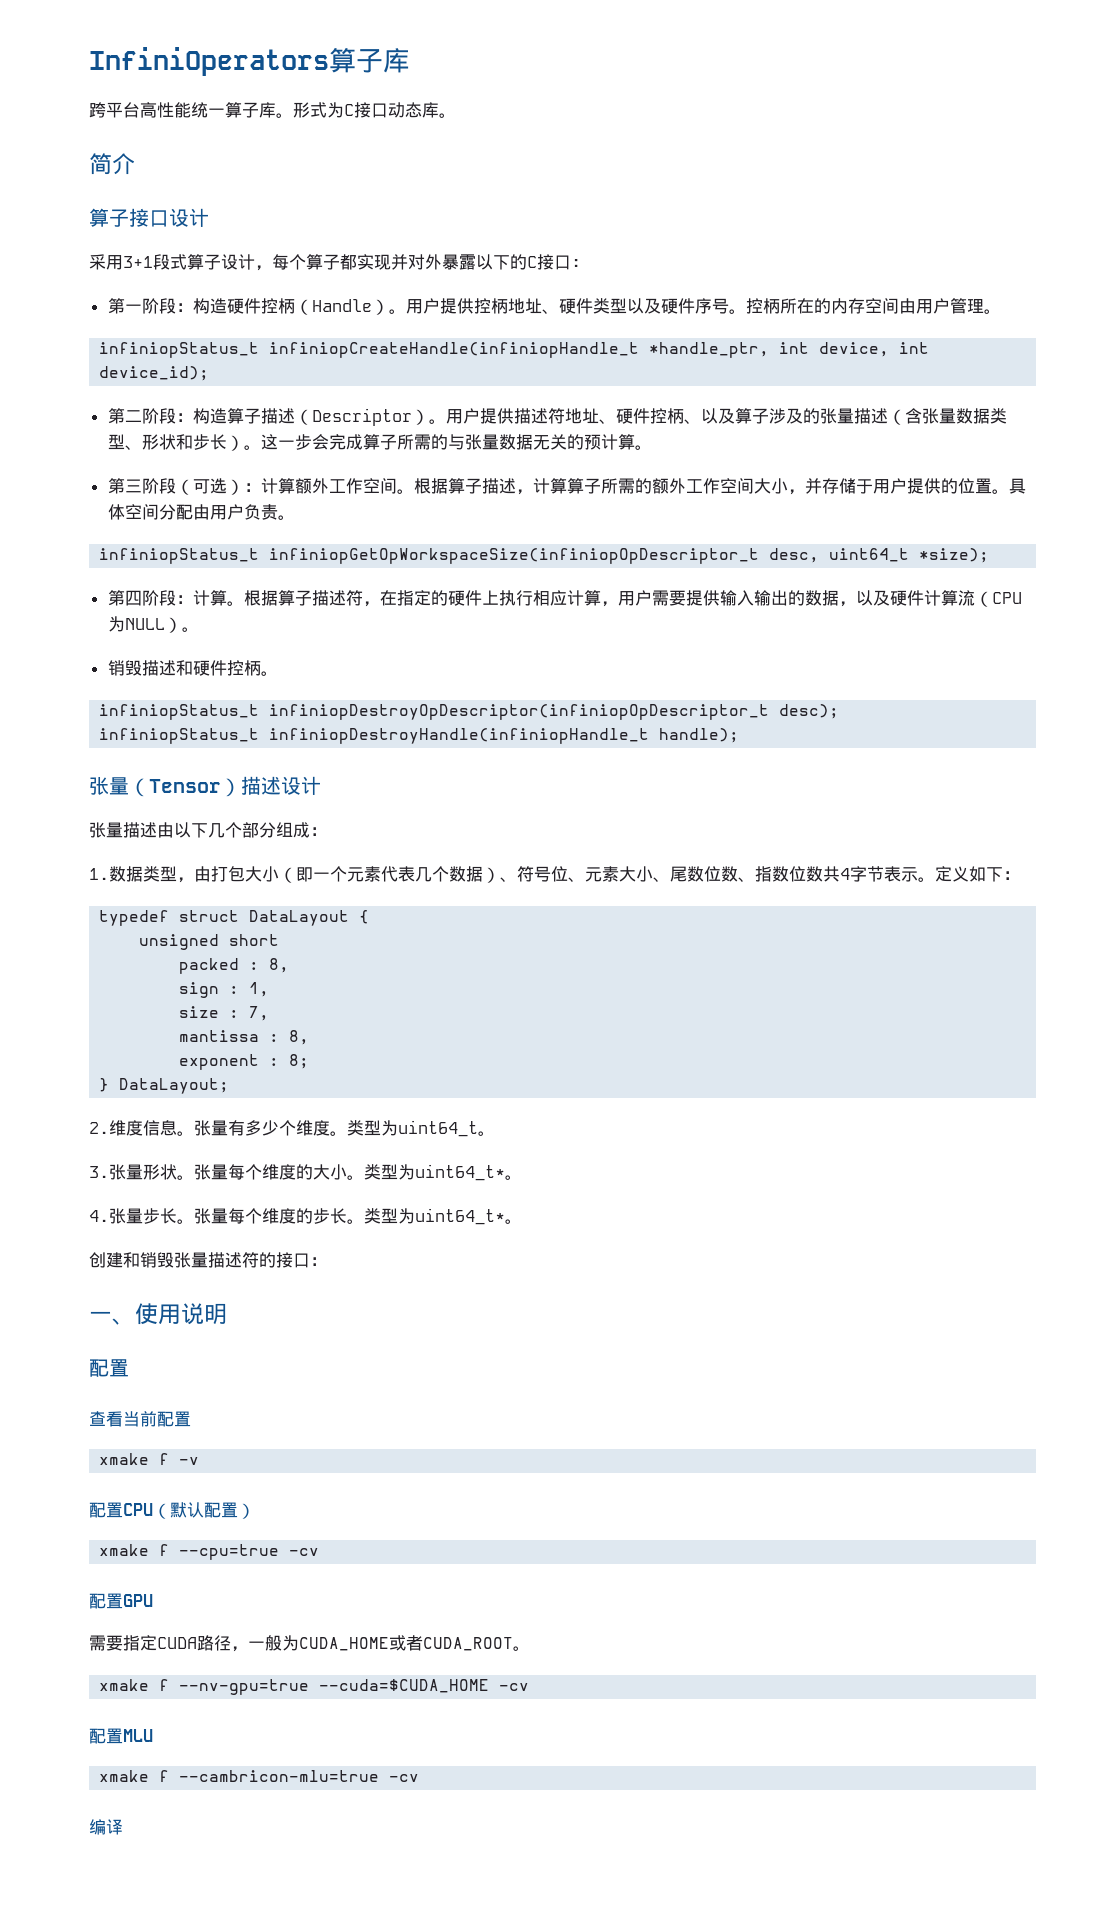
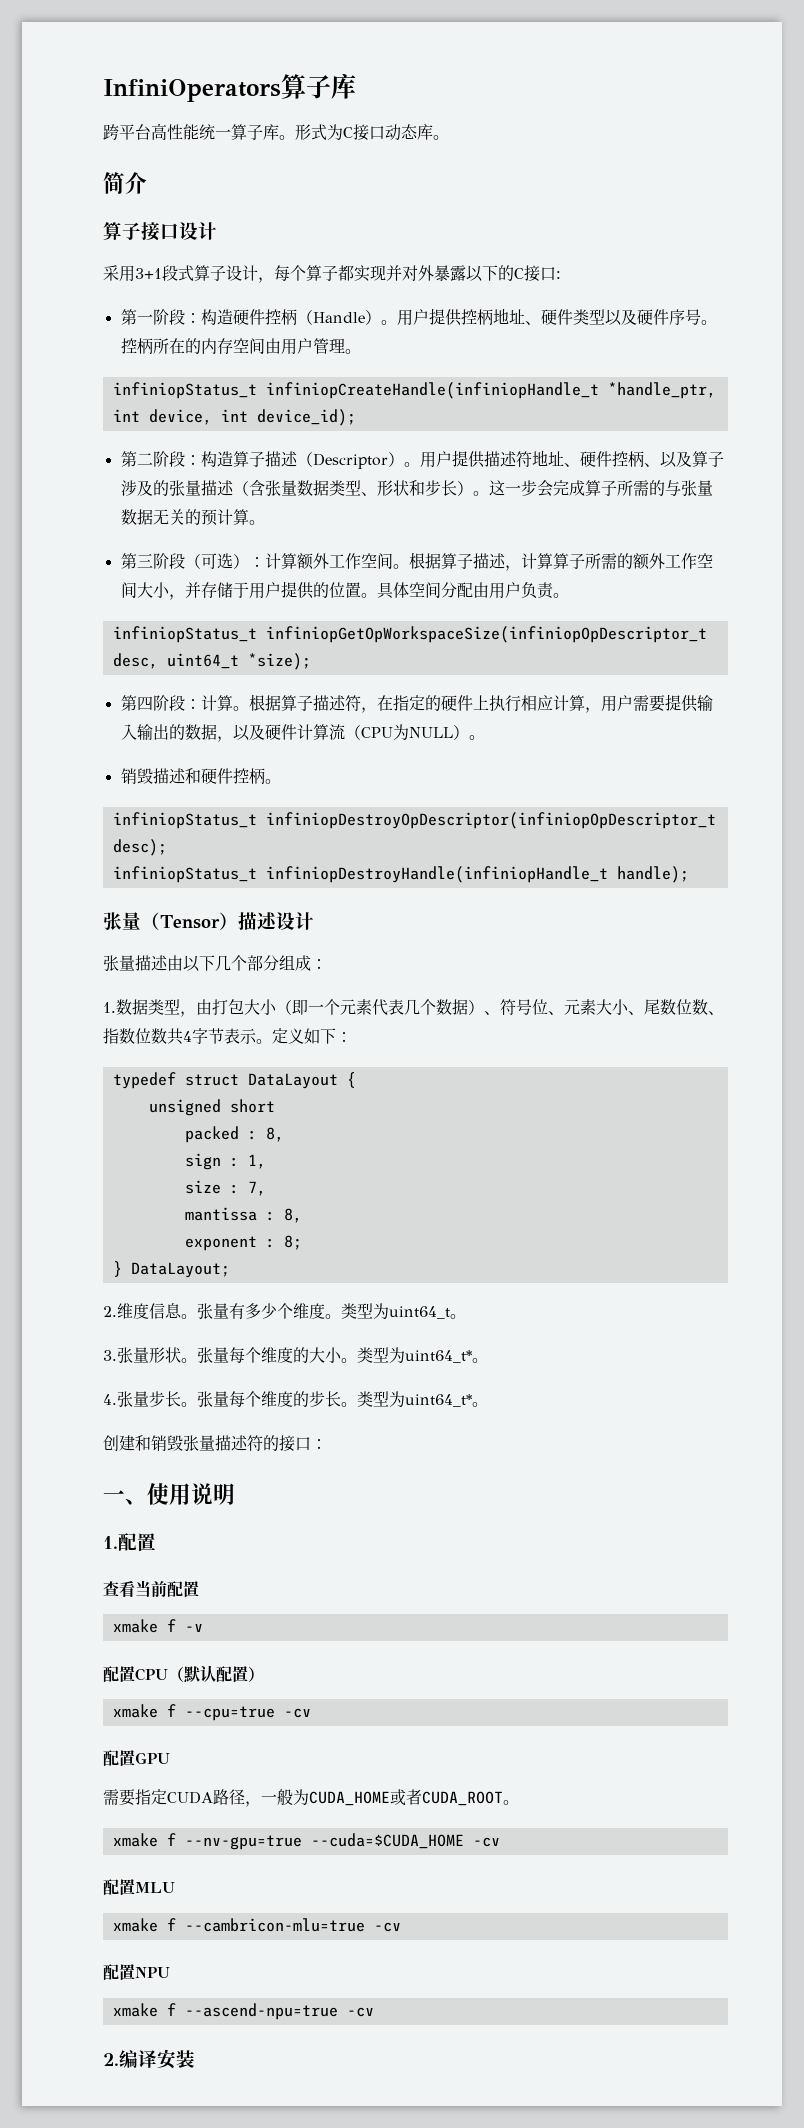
  一、使用说明
- 配置
+ 1.配置
- 编译
+ 配置NPU
+ xmake f --ascend-npu=true -cv
+ 2.编译安装

